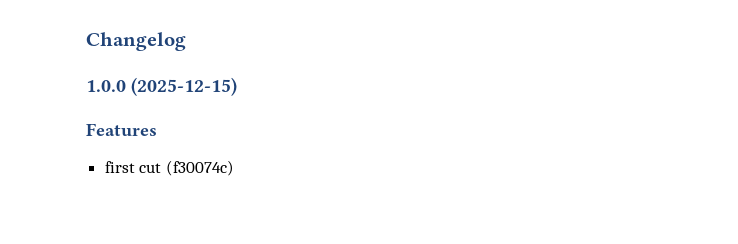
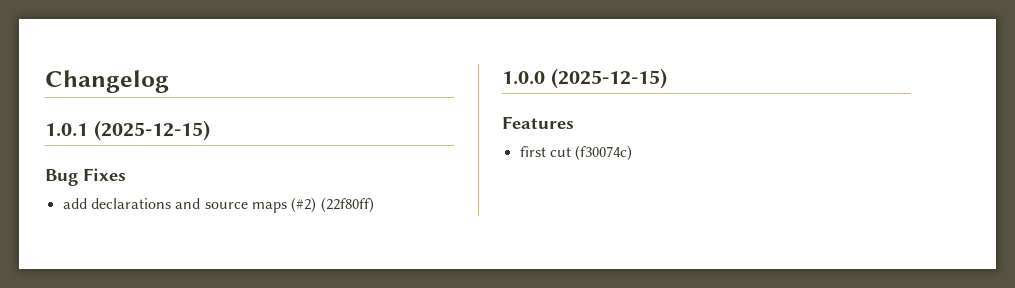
+ 1.0.1 (2025-12-15)
+ Bug Fixes
+ add declarations and source maps (#2) (22f80ff)

